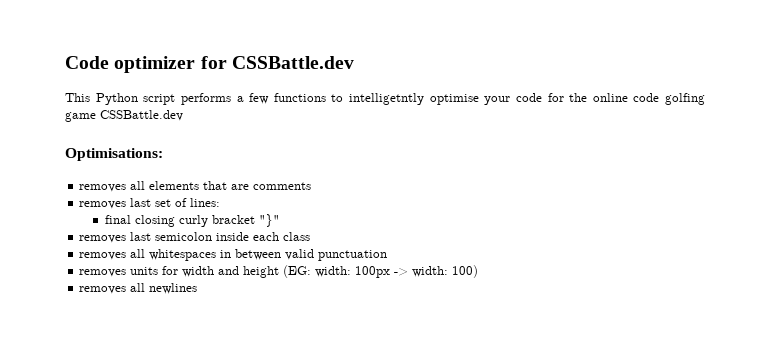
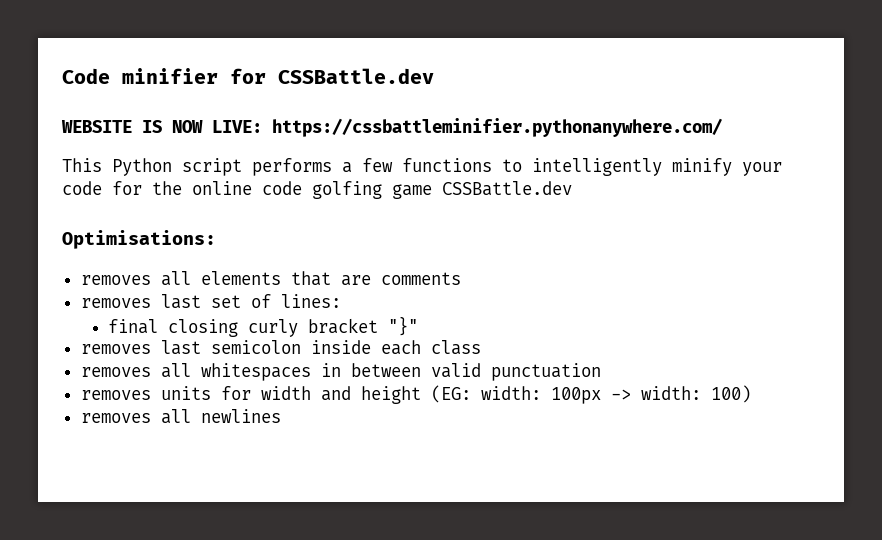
- Code optimizer for CSSBattle.dev
+ Code minifier for CSSBattle.dev
+ WEBSITE IS NOW LIVE: https://cssbattleminifier.pythonanywhere.com/
- This Python script performs a few functions to intelligetntly optimise your code for the online code golfing game CSSBattle.dev
+ This Python script performs a few functions to intelligently minify your code for the online code golfing game CSSBattle.dev

